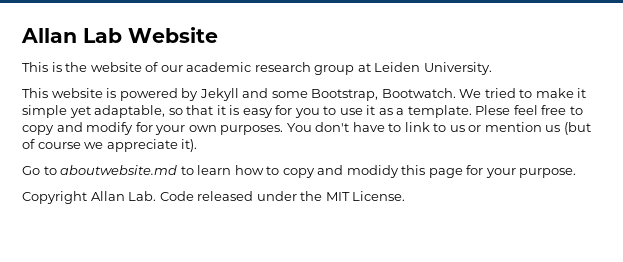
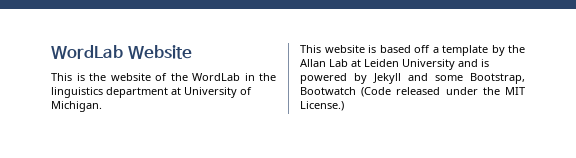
- Allan Lab Website
+ WordLab Website
- This is the website of our academic research group at Leiden University.
- This website is powered by Jekyll and some Bootstrap, Bootwatch. We tried to make it simple yet adaptable, so that it is easy for you to use it as a template. Plese feel free to copy and modify for your own purposes. You don't have to link to us or mention us (but of course we appreciate it).
- Go to aboutwebsite.md to learn how to copy and modidy this page for your purpose.
- Copyright Allan Lab. Code released under the MIT License.
+ This is the website of the WordLab in the linguistics department at University of Michigan.
+ This website is based off a template by the Allan Lab at Leiden University and is powered by Jekyll and some Bootstrap, Bootwatch (Code released under the MIT License.)

